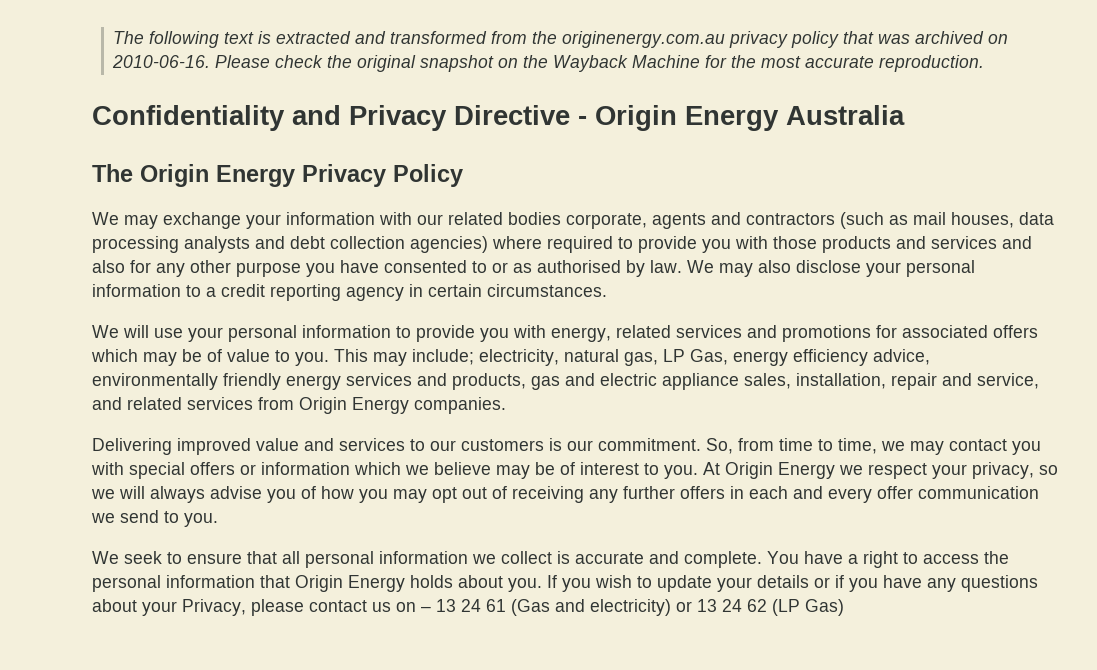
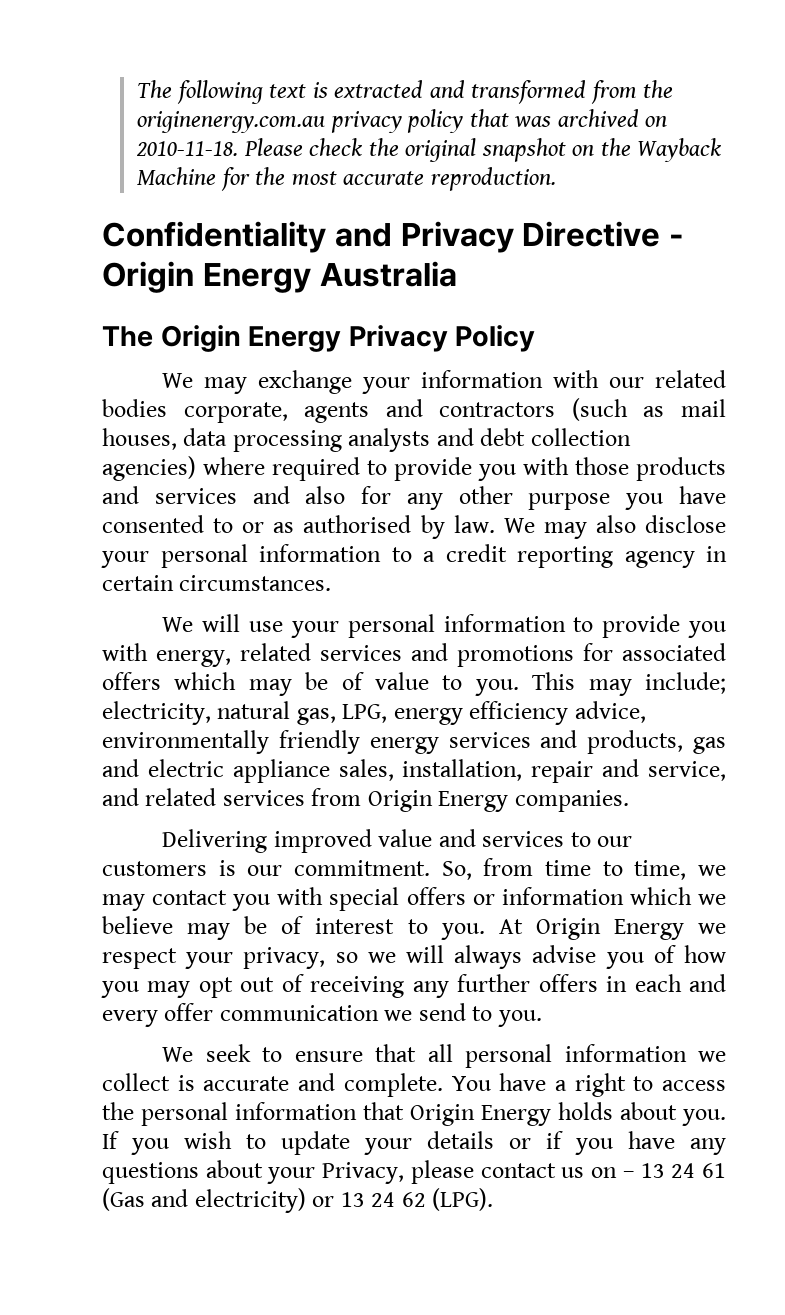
- The following text is extracted and transformed from the originenergy.com.au privacy policy that was archived on 2010-06-16.
+ The following text is extracted and transformed from the originenergy.com.au privacy policy that was archived on 2010-11-18.
- This may include; electricity, natural gas, LP Gas, energy efficiency advice, environmentally friendly energy services and products, gas and electric appliance sales, installation, repair and service, and related services from Origin Energy companies.
+ This may include; electricity, natural gas, LPG, energy efficiency advice, environmentally friendly energy services and products, gas and electric appliance sales, installation, repair and service, and related services from Origin Energy companies.
- If you wish to update your details or if you have any questions about your Privacy, please contact us on – 13 24 61 (Gas and electricity) or 13 24 62 (LP Gas)
+ If you wish to update your details or if you have any questions about your Privacy, please contact us on – 13 24 61 (Gas and electricity) or 13 24 62 (LPG).

